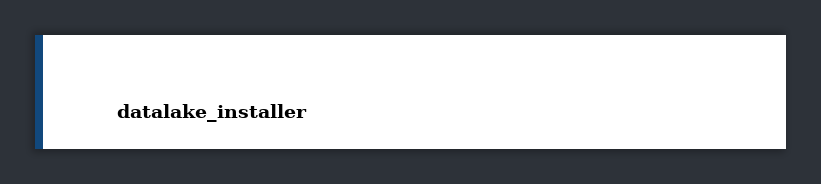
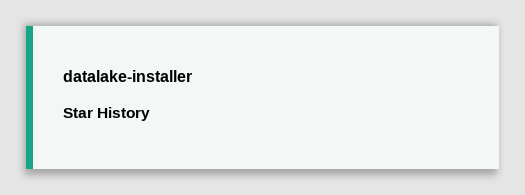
- datalake_installer
+ datalake-installer
+ Star History

